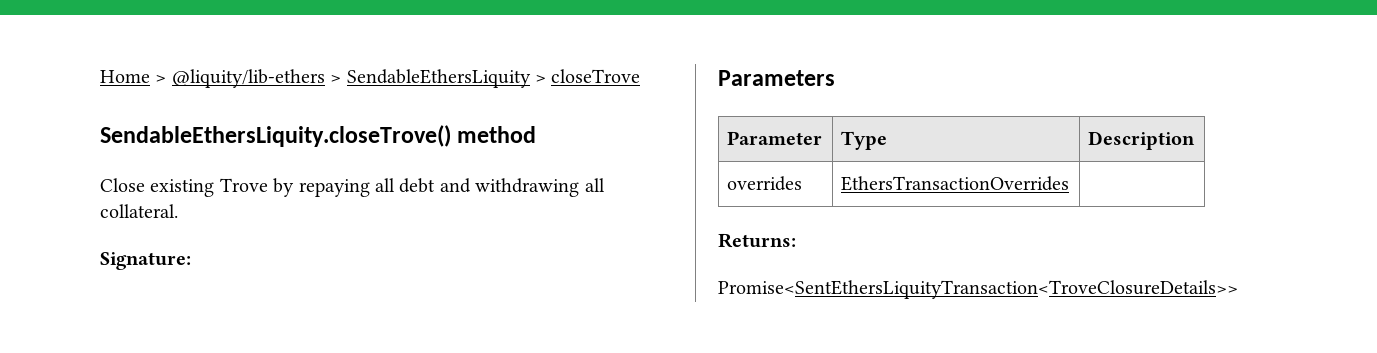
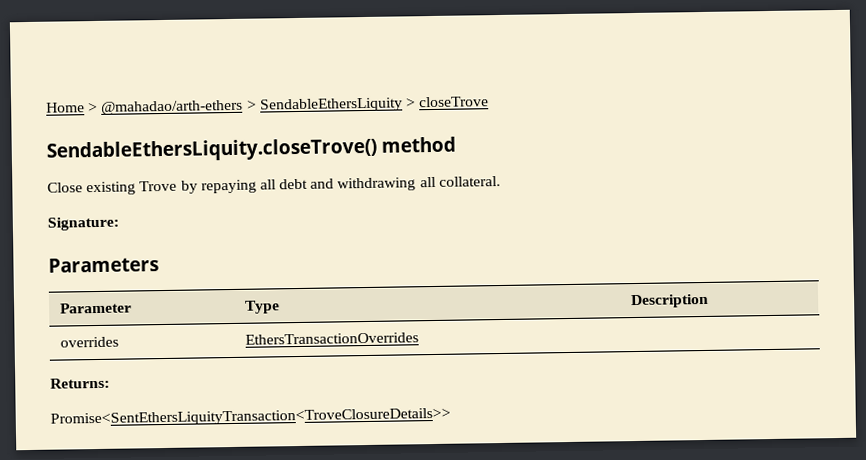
- Home > @liquity/lib-ethers > SendableEthersLiquity > closeTrove
+ Home > @mahadao/arth-ethers > SendableEthersLiquity > closeTrove

